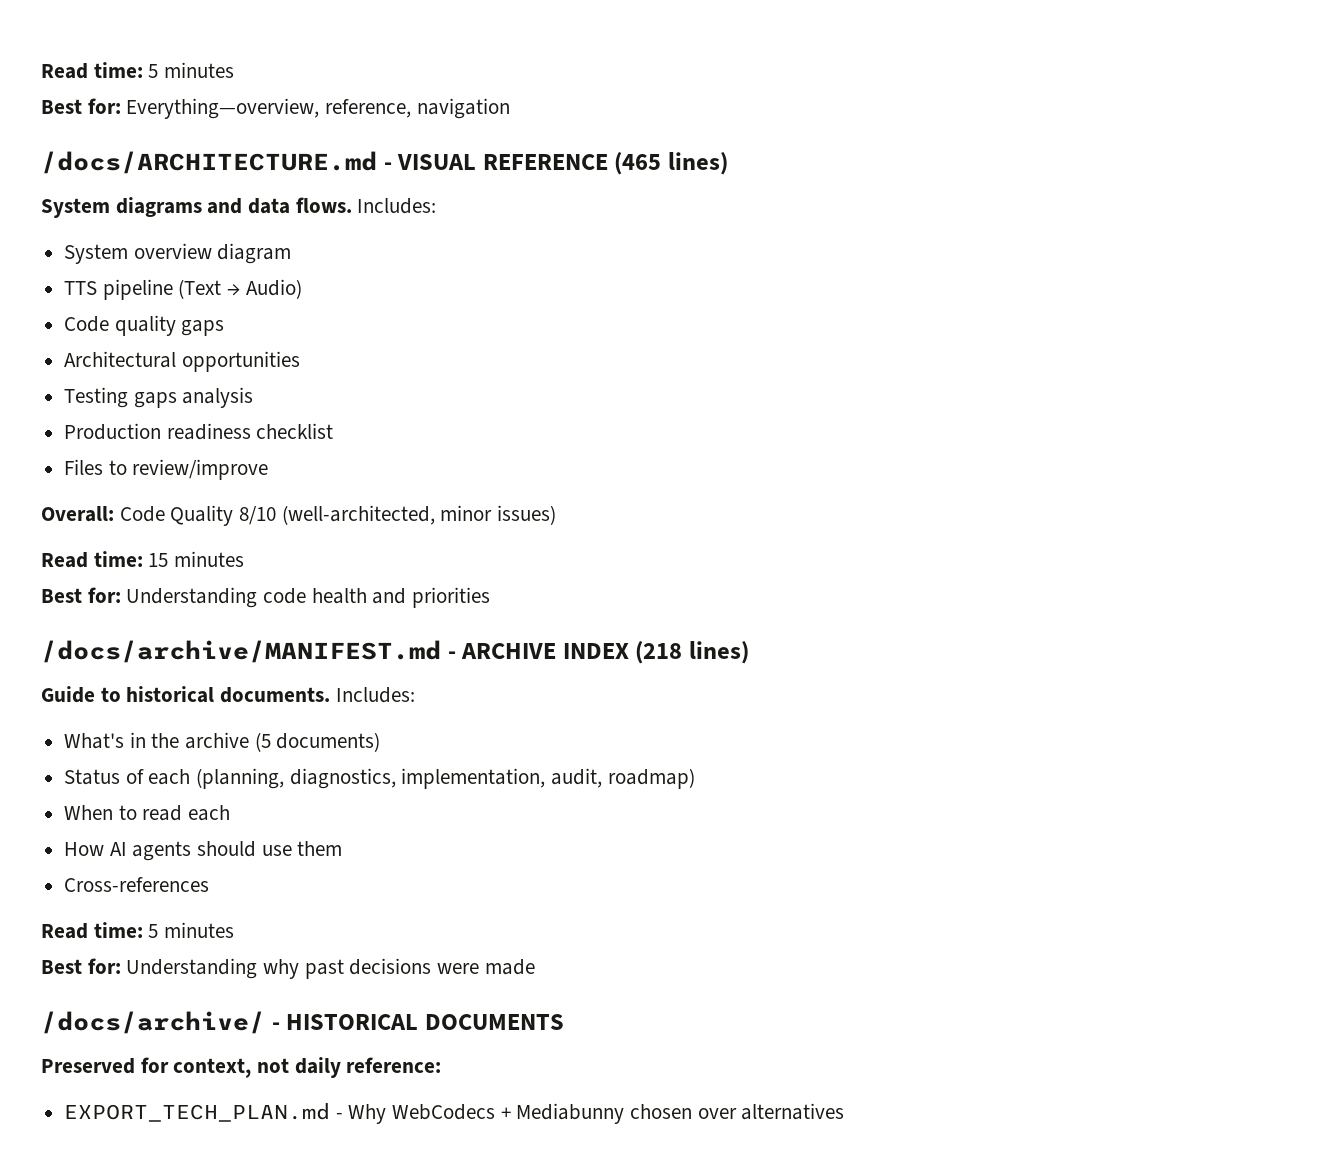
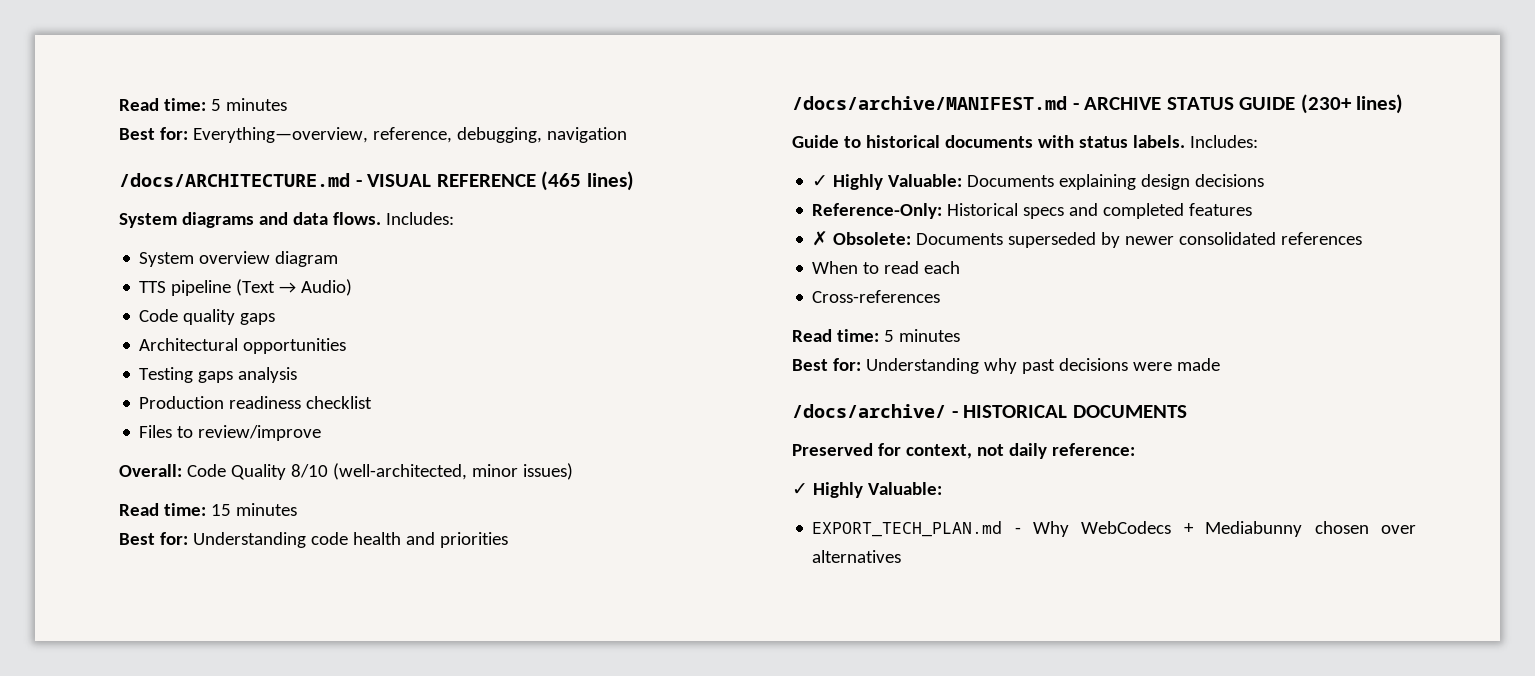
- Best for: Everything—overview, reference, navigation
+ Best for: Everything—overview, reference, debugging, navigation
- /docs/archive/MANIFEST.md - ARCHIVE INDEX (218 lines)
+ /docs/archive/MANIFEST.md - ARCHIVE STATUS GUIDE (230+ lines)
- Guide to historical documents. Includes:
- What's in the archive (5 documents)
- Status of each (planning, diagnostics, implementation, audit, roadmap)
+ Guide to historical documents with status labels. Includes:
+ ✓ Highly Valuable: Documents explaining design decisions
+ Reference-Only: Historical specs and completed features
+ ✗ Obsolete: Documents superseded by newer consolidated references
  When to read each
- How AI agents should use them
  Preserved for context, not daily reference:
+ ✓ Highly Valuable:

